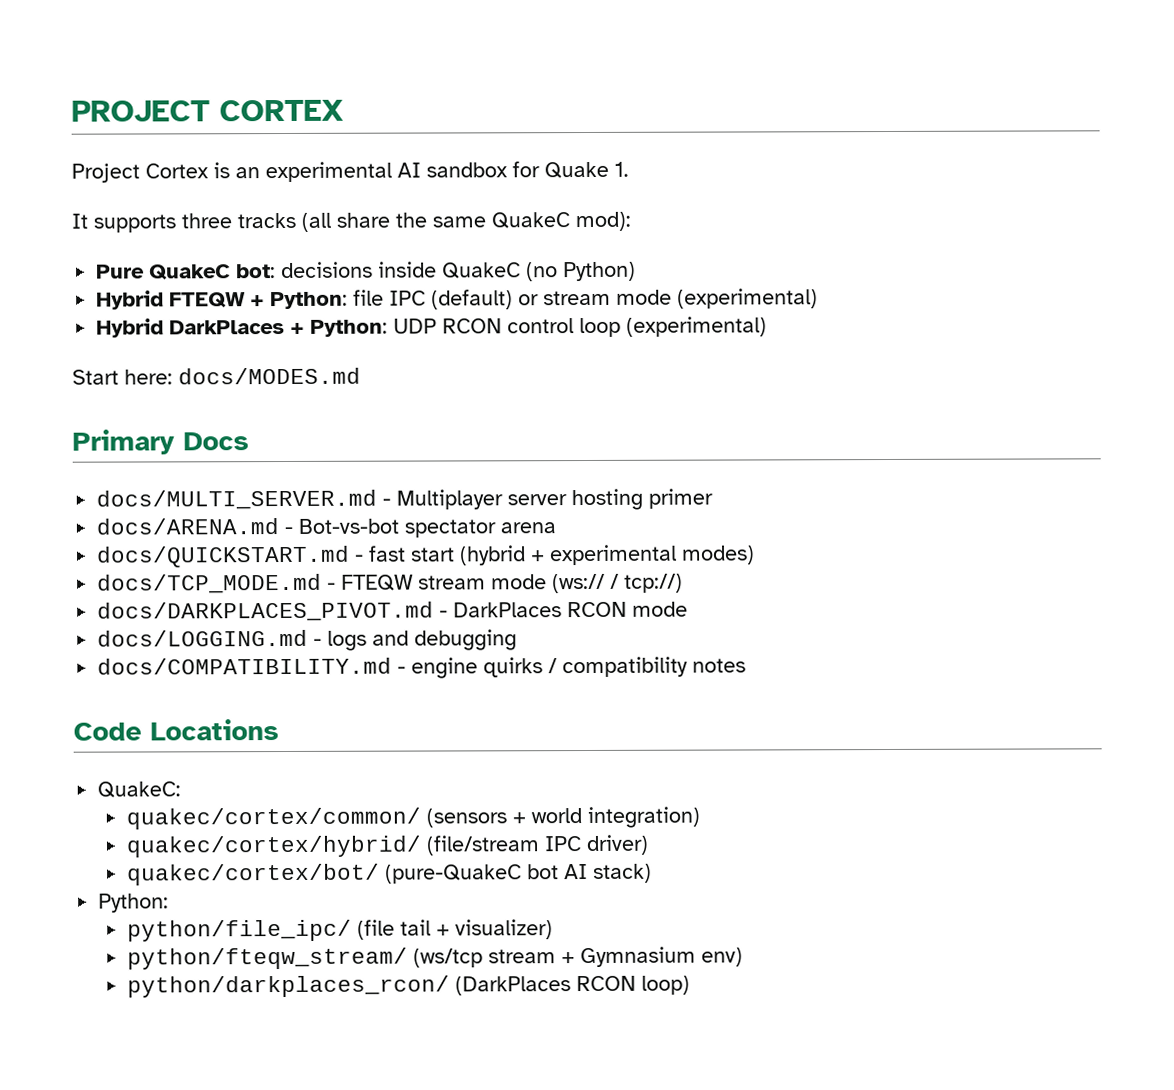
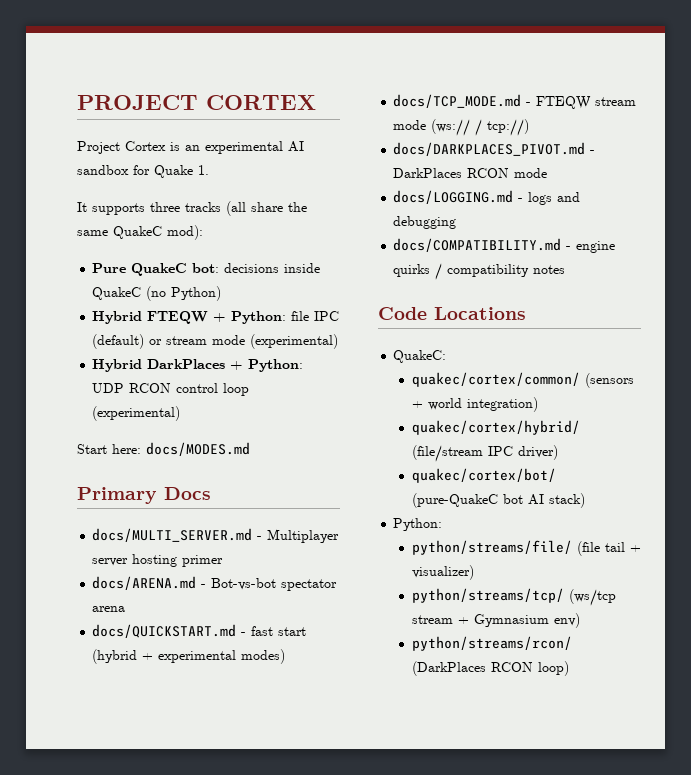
- python/file_ipc/ (file tail + visualizer)
+ python/streams/file/ (file tail + visualizer)
- python/fteqw_stream/ (ws/tcp stream + Gymnasium env)
+ python/streams/tcp/ (ws/tcp stream + Gymnasium env)
- python/darkplaces_rcon/ (DarkPlaces RCON loop)
+ python/streams/rcon/ (DarkPlaces RCON loop)

